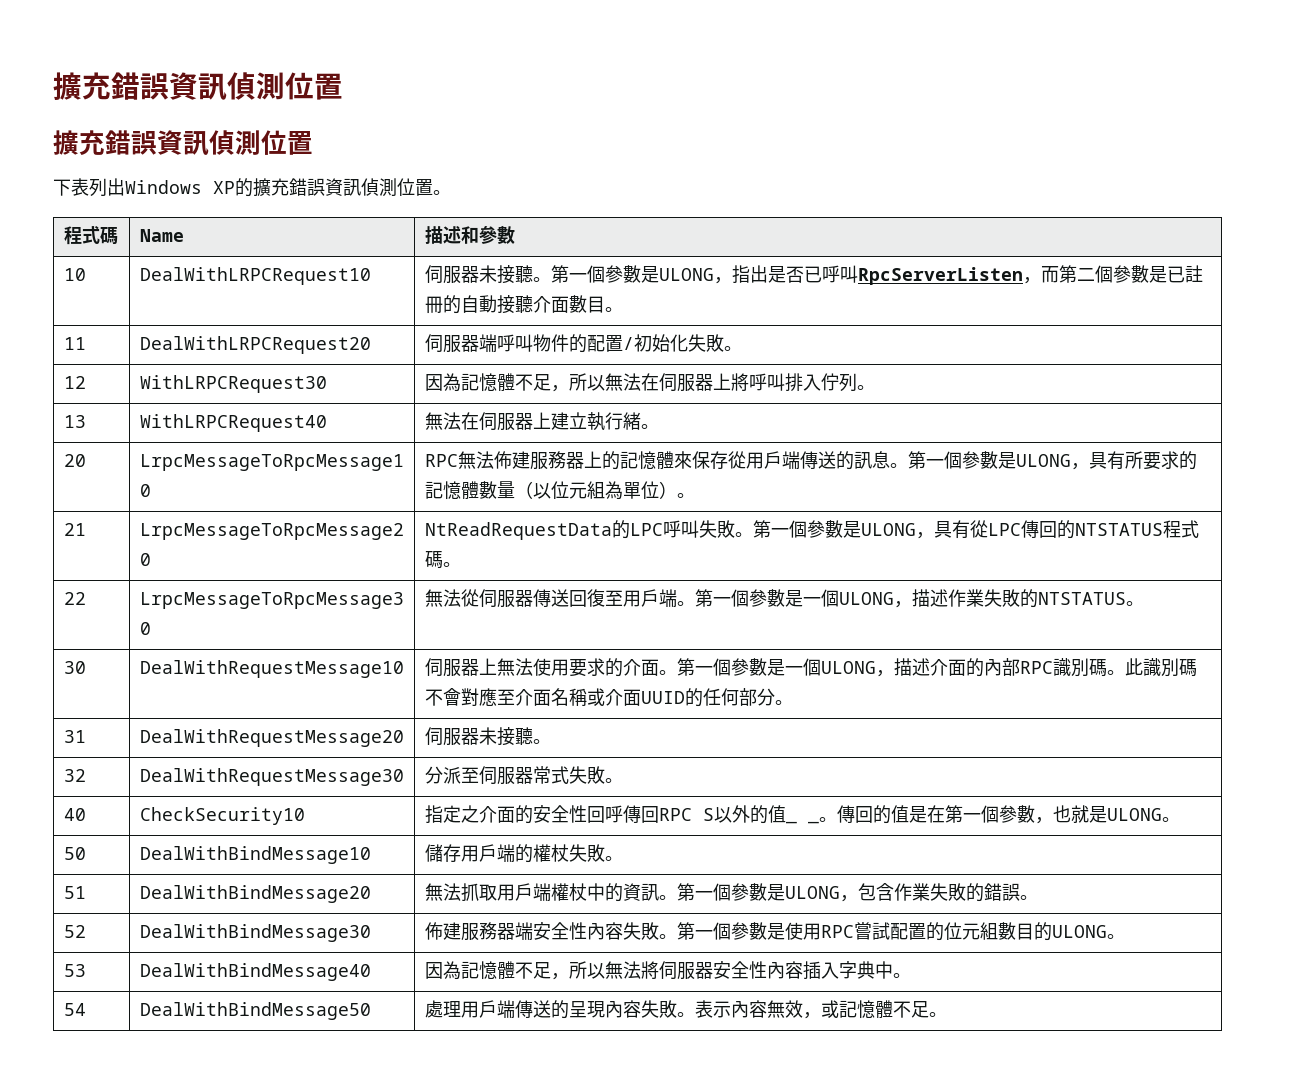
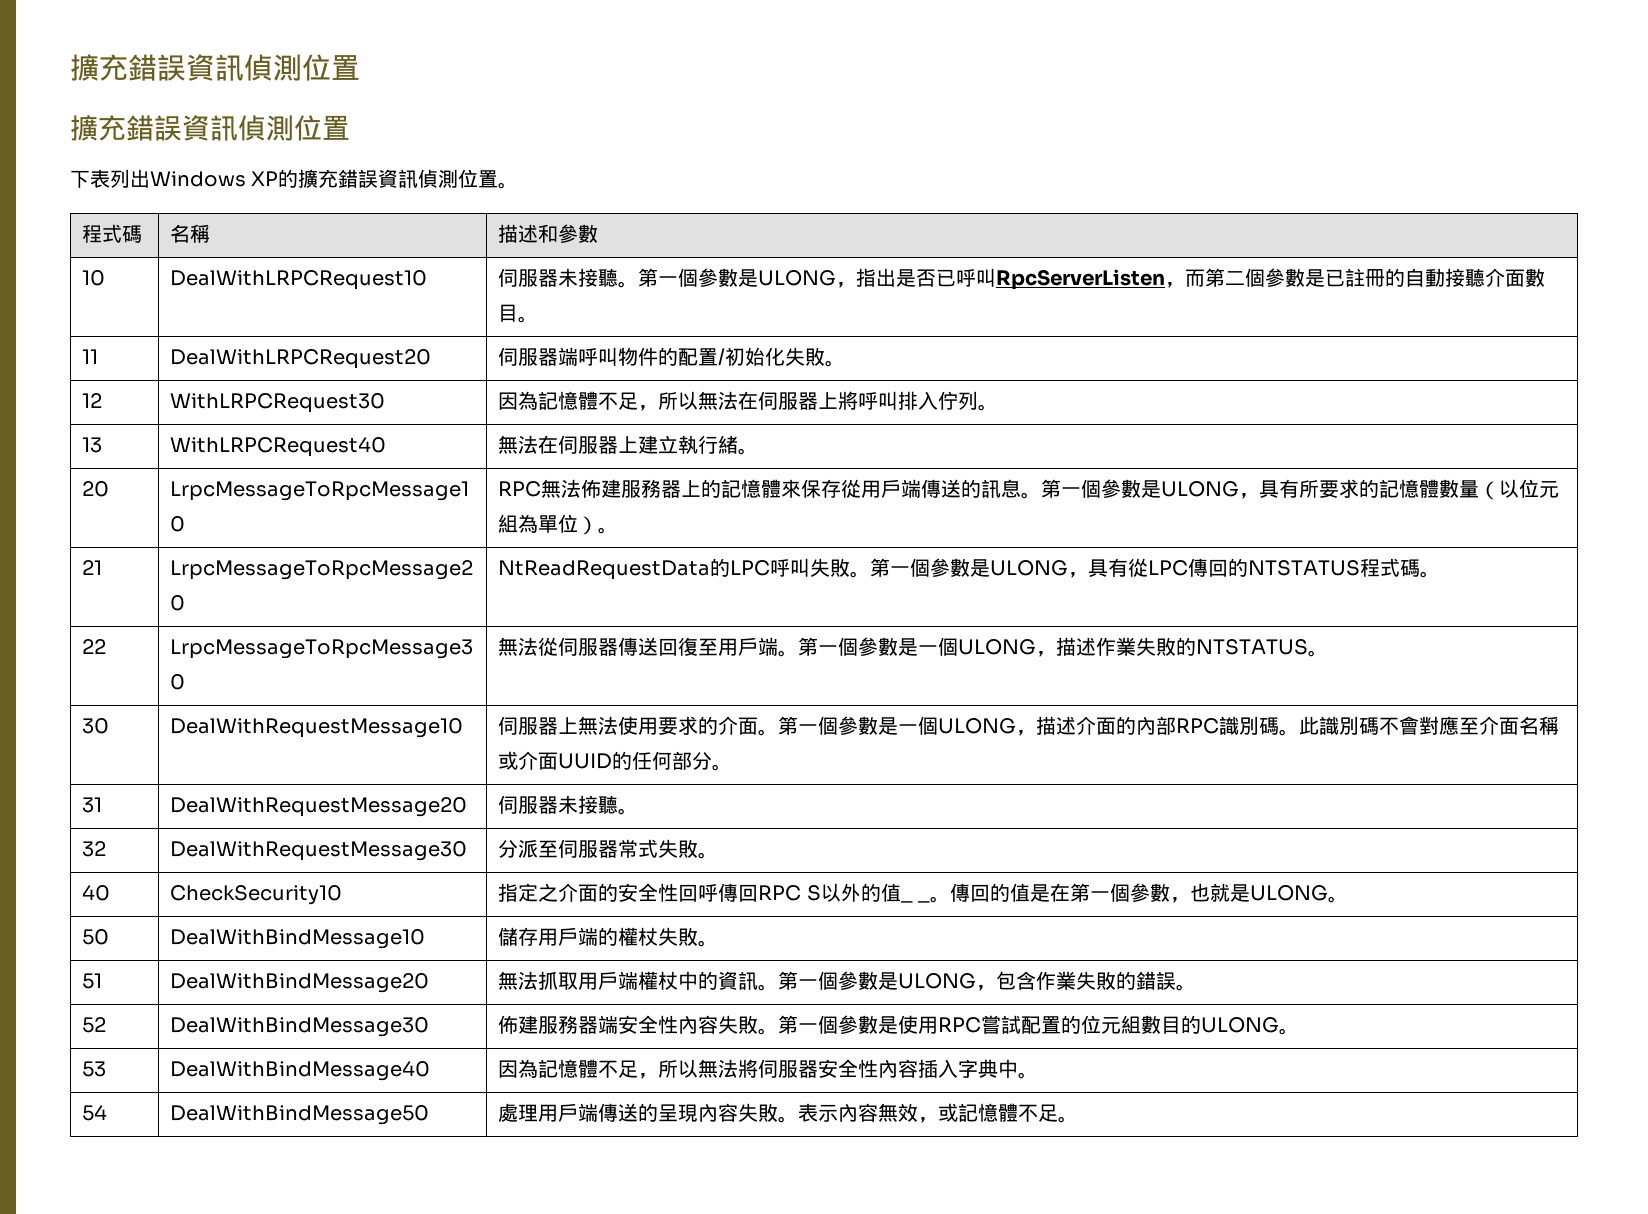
- 程式碼 | Name | 描述和參數
+ 程式碼 | 名稱 | 描述和參數

